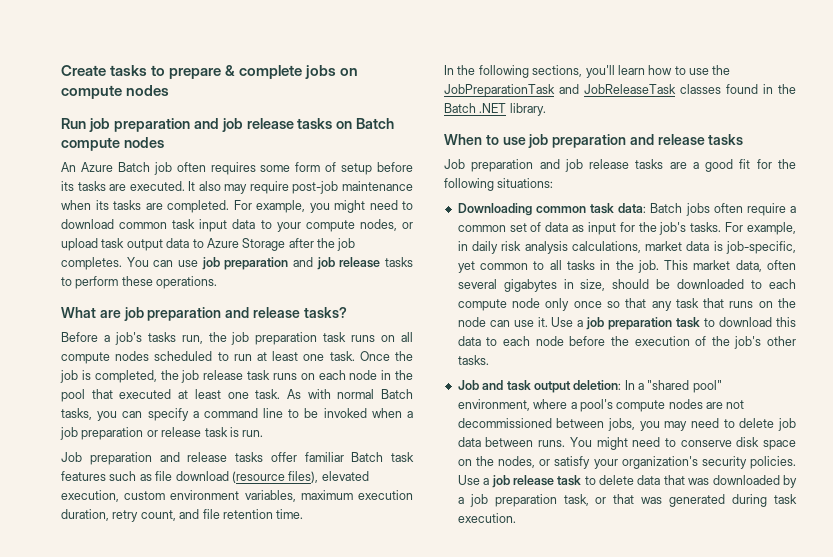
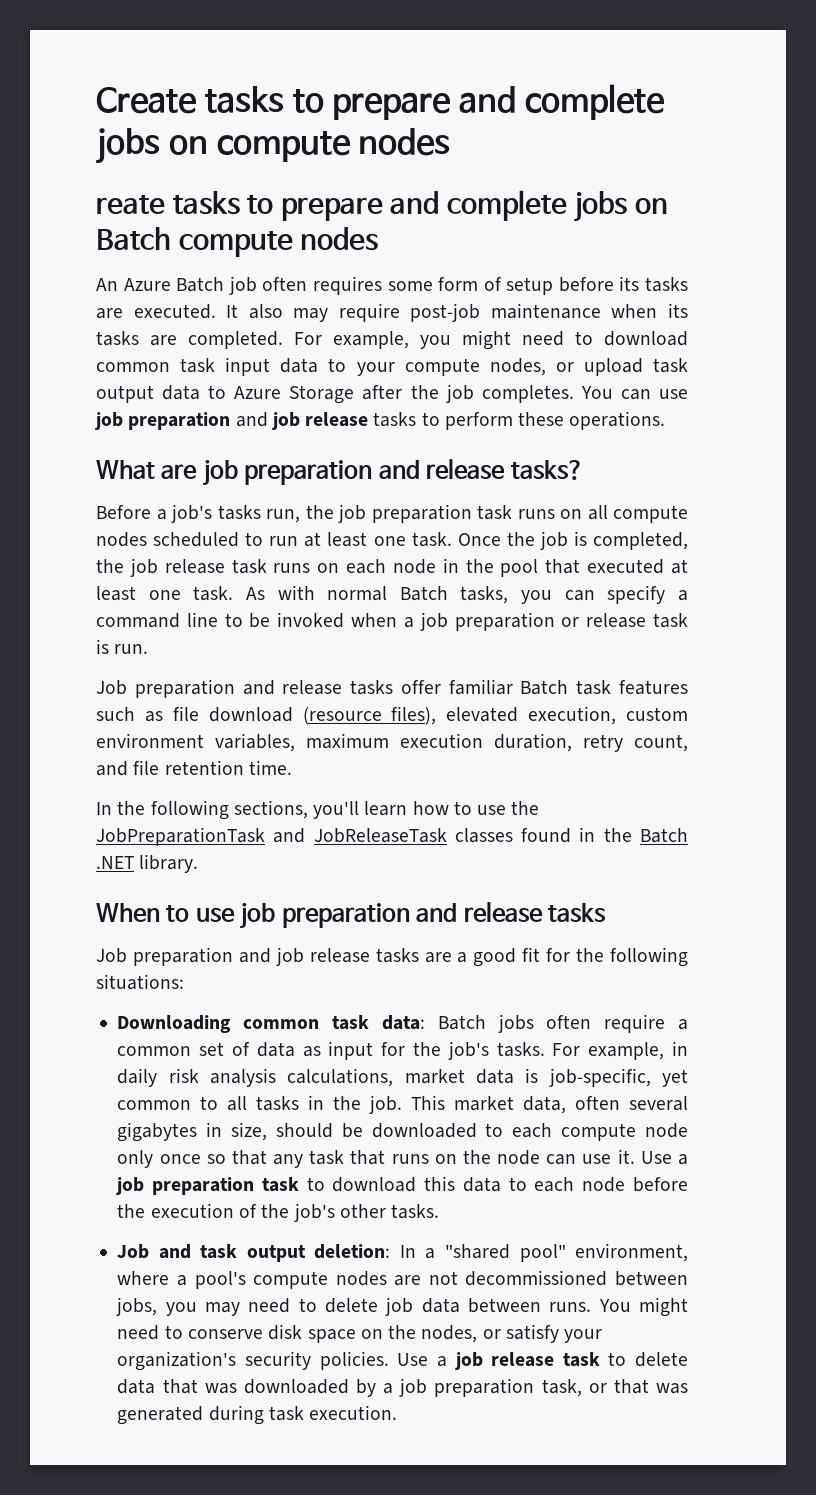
- Create tasks to prepare & complete jobs on compute nodes
+ Create tasks to prepare and complete jobs on compute nodes
- Run job preparation and job release tasks on Batch compute nodes
+ reate tasks to prepare and complete jobs on Batch compute nodes

